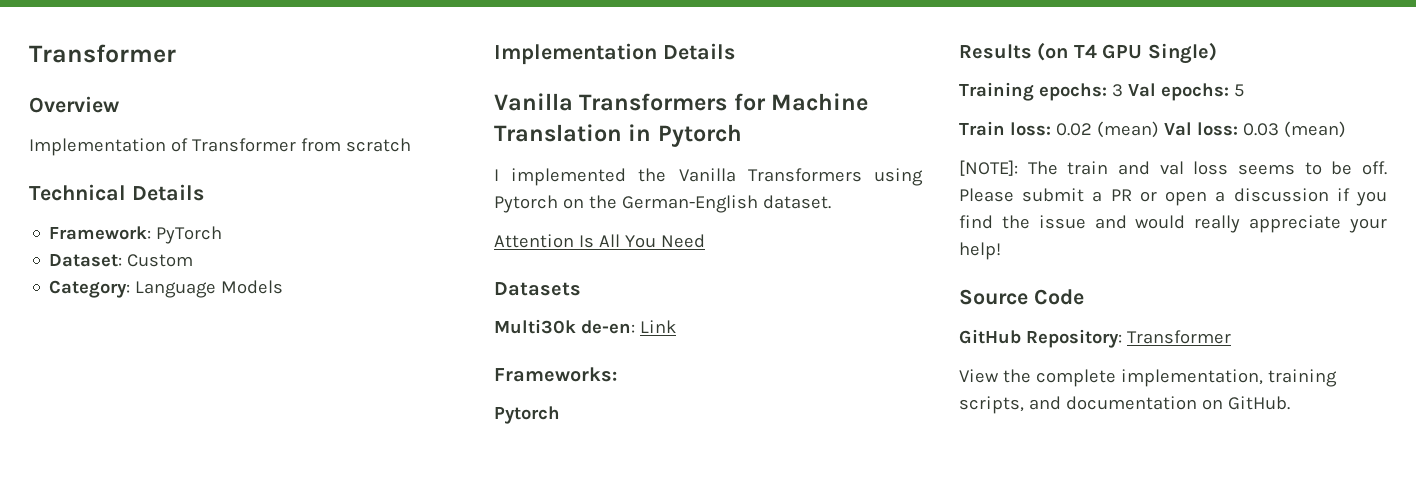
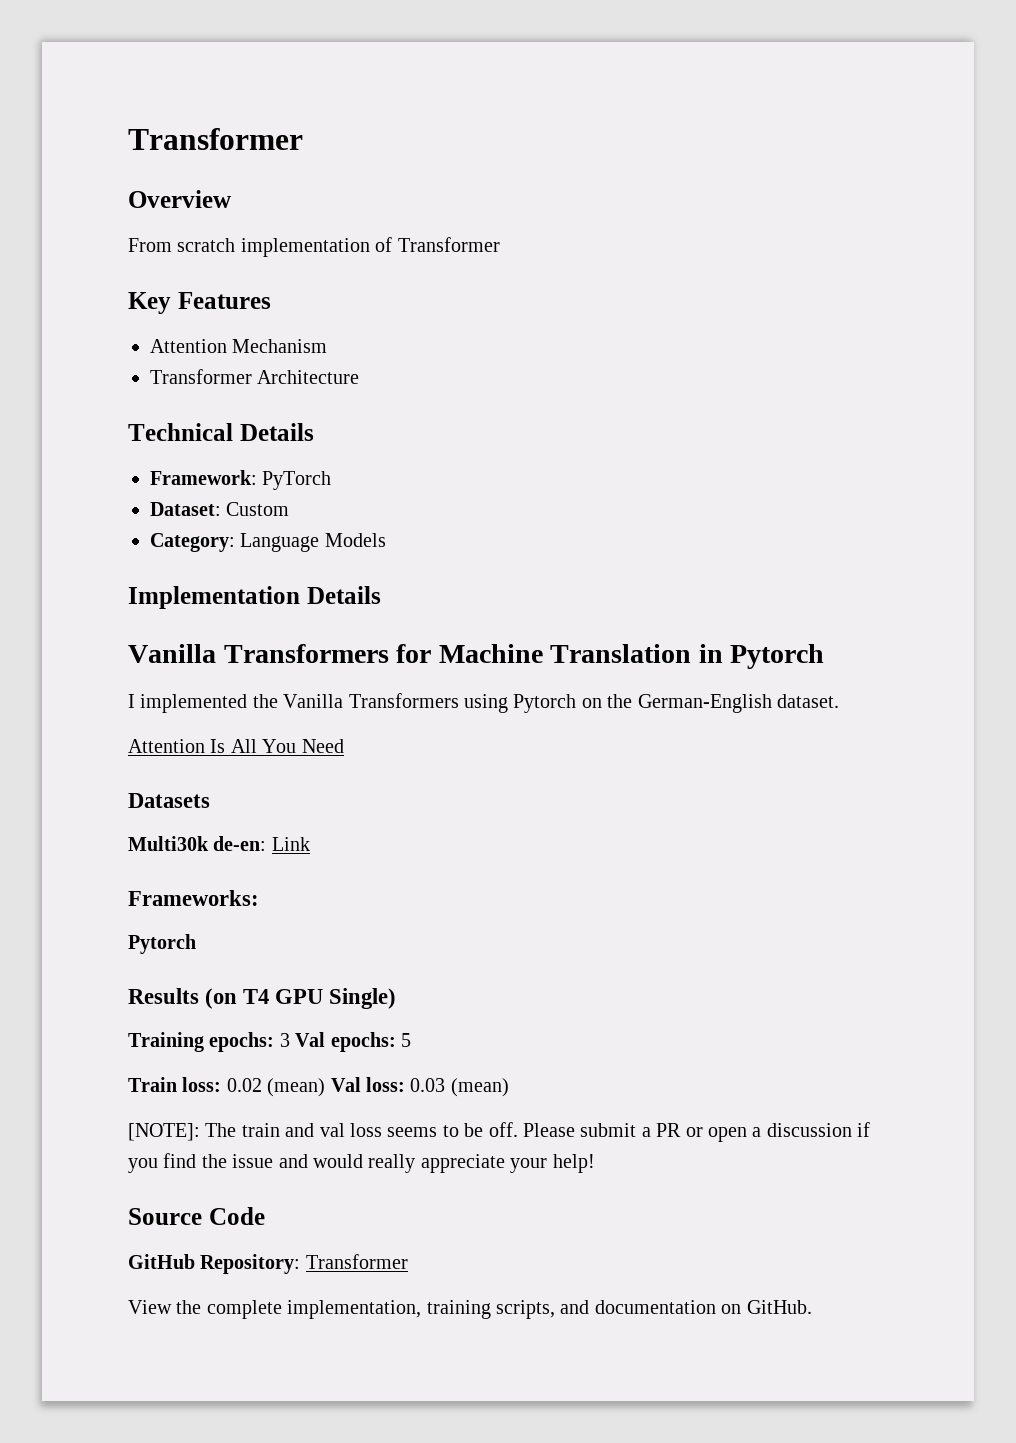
- Implementation of Transformer from scratch
+ From scratch implementation of Transformer
+ Key Features
+ Attention Mechanism
+ Transformer Architecture

